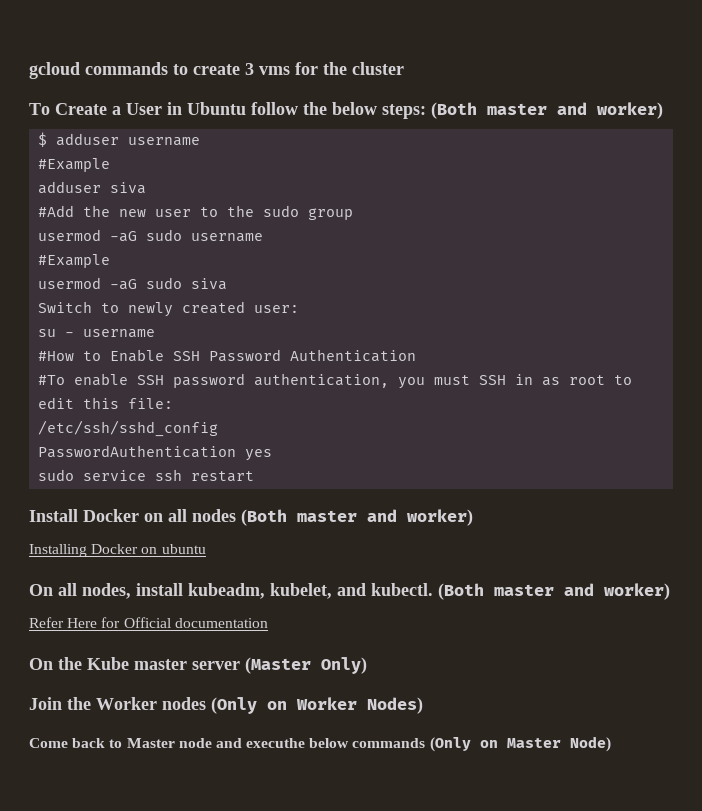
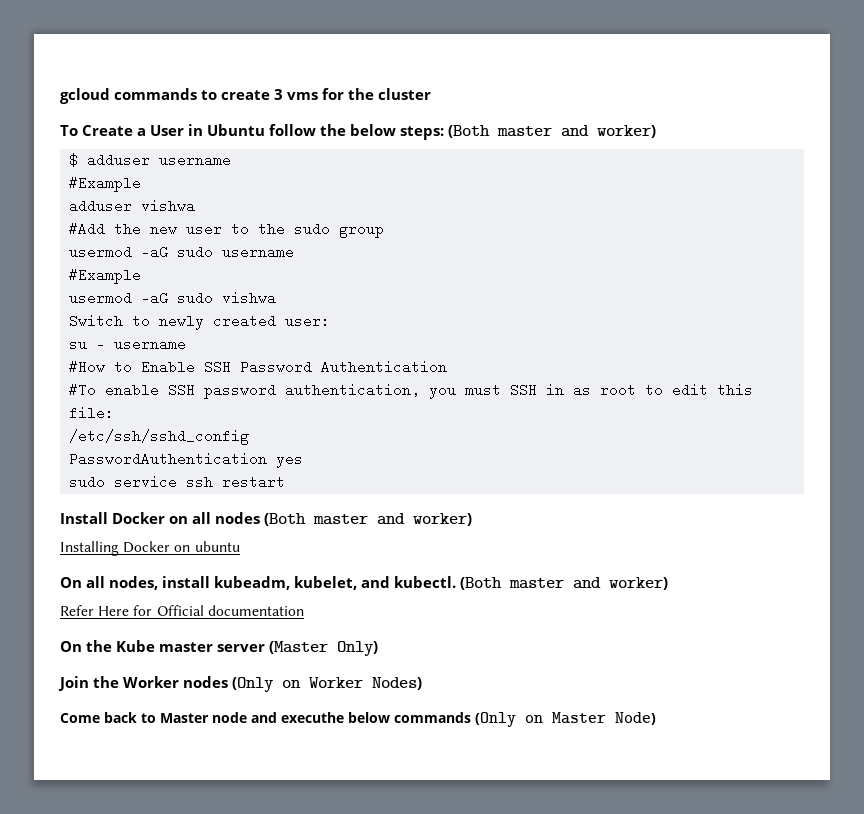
- adduser siva
+ adduser vishwa
- usermod -aG sudo siva
+ usermod -aG sudo vishwa

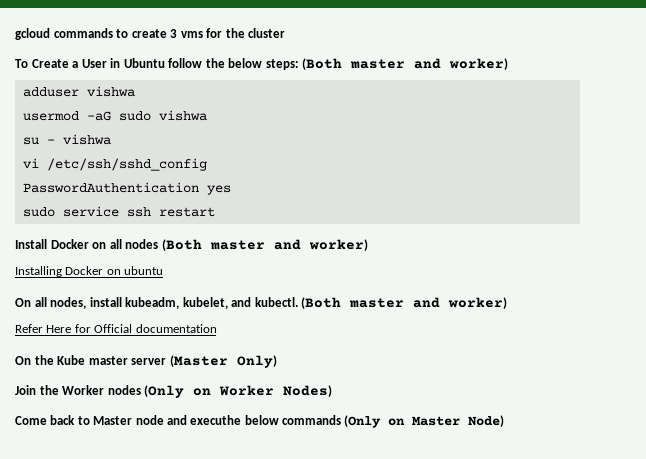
- $ adduser username
- #Example
  adduser vishwa
- #Add the new user to the sudo group
- usermod -aG sudo username
- #Example
  usermod -aG sudo vishwa
- Switch to newly created user:
- su - username
- #How to Enable SSH Password Authentication
- #To enable SSH password authentication, you must SSH in as root to edit this file:
- /etc/ssh/sshd_config
+ su - vishwa
+ vi /etc/ssh/sshd_config

